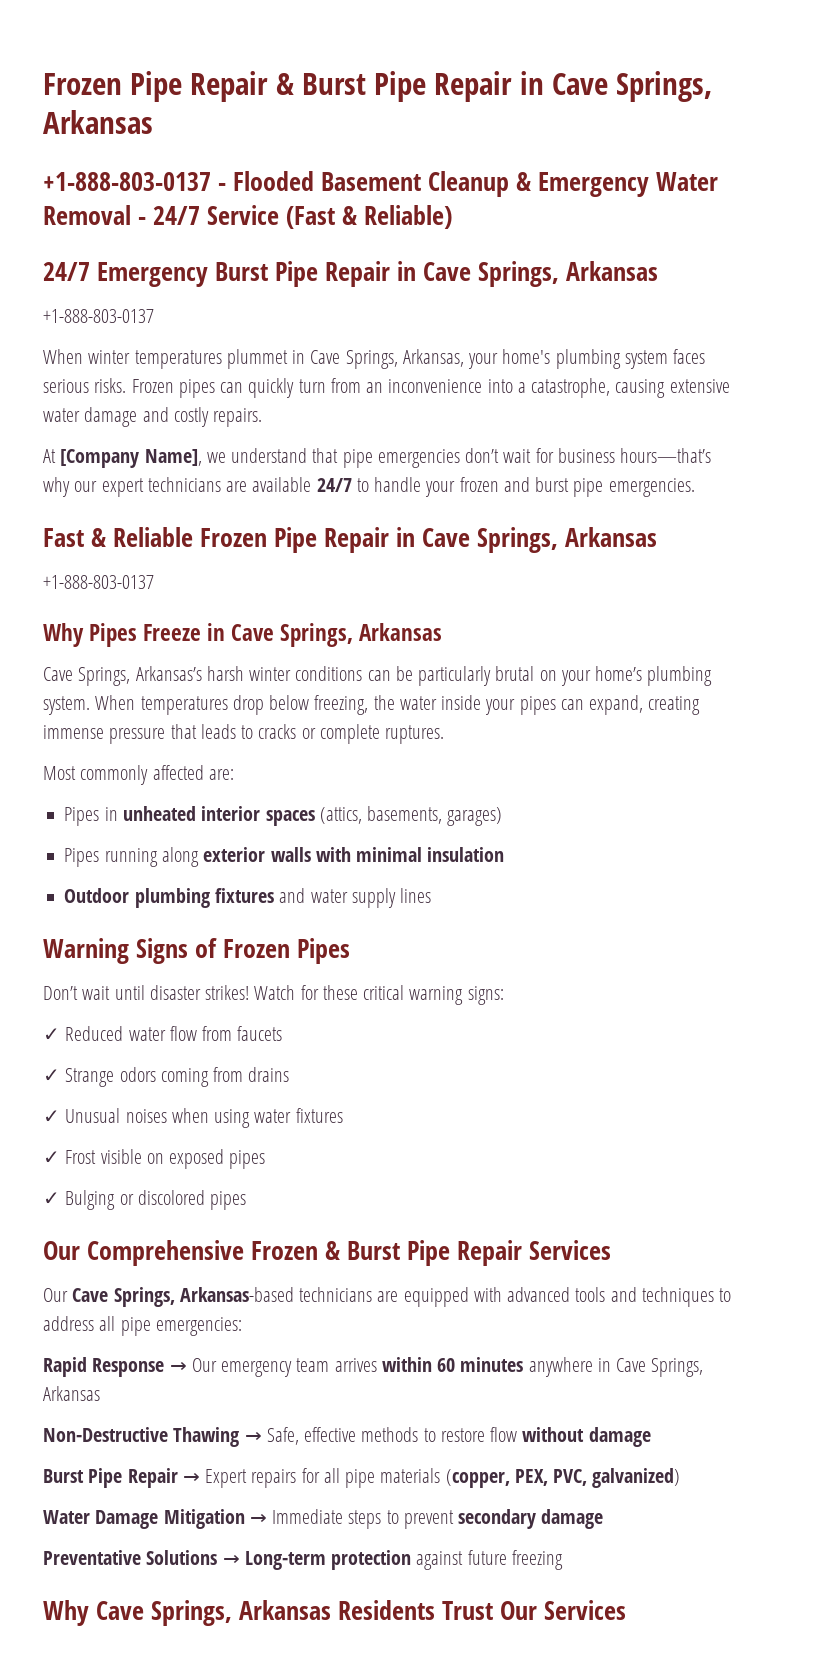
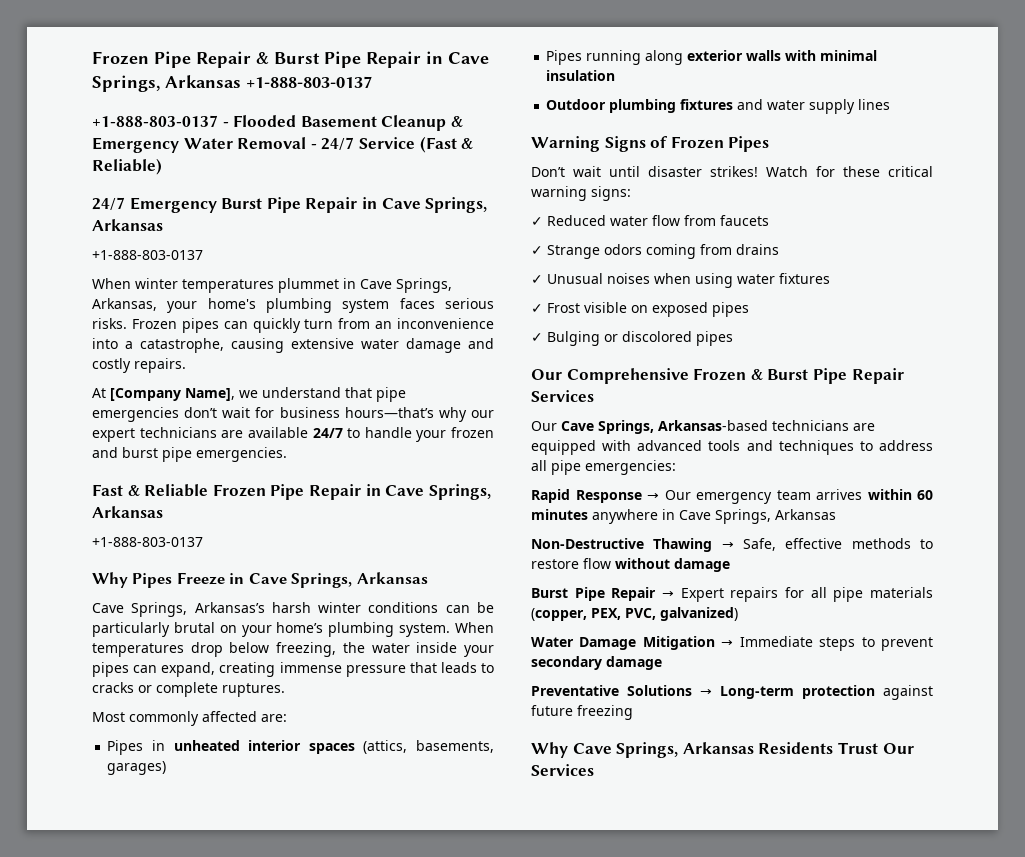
- Frozen Pipe Repair & Burst Pipe Repair in Cave Springs, Arkansas
+ Frozen Pipe Repair & Burst Pipe Repair in Cave Springs, Arkansas +1-888-803-0137

